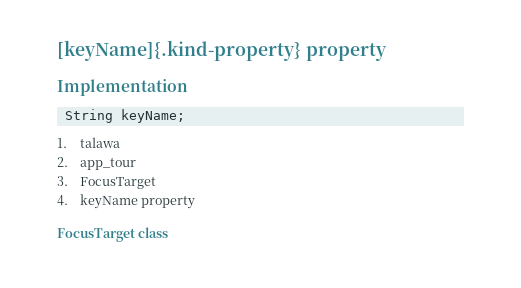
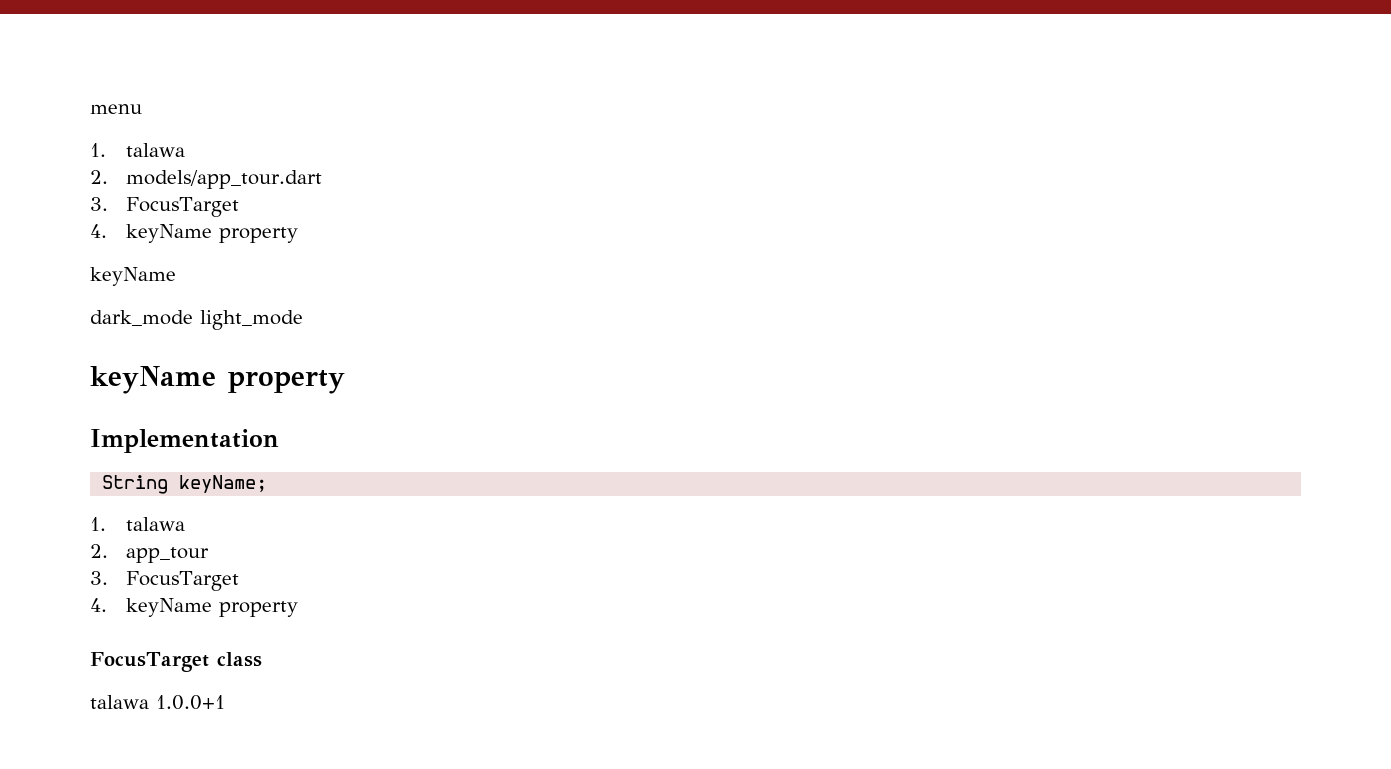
- [keyName]{.kind-property} property
+ menu
+ 1. talawa
+ 2. models/app_tour.dart
+ 3. FocusTarget
+ 4. keyName property
+ keyName
+ dark_mode light_mode
+ keyName property
+ talawa 1.0.0+1

